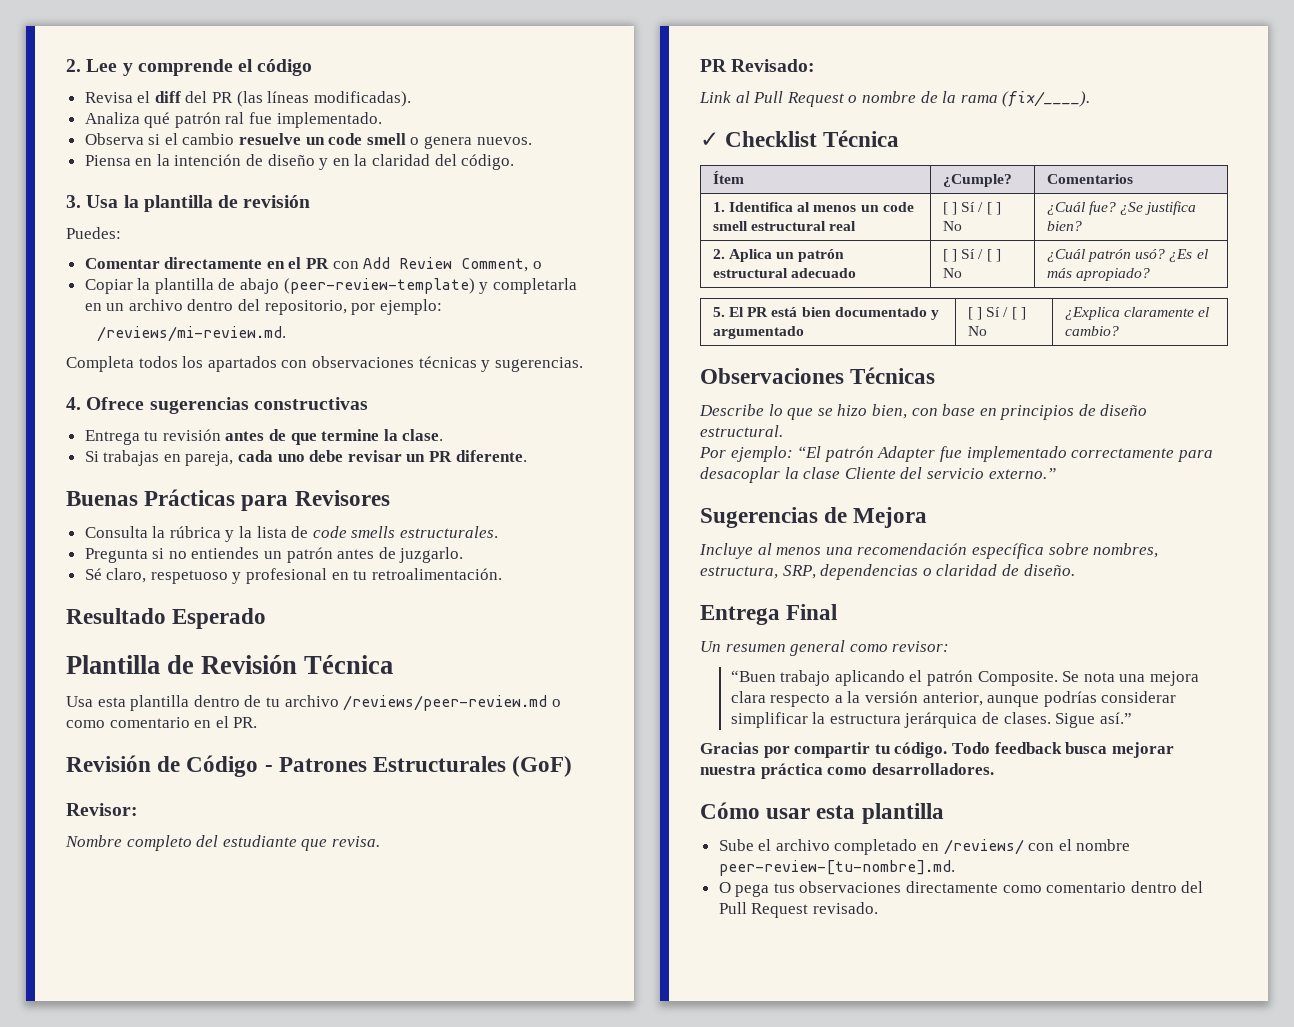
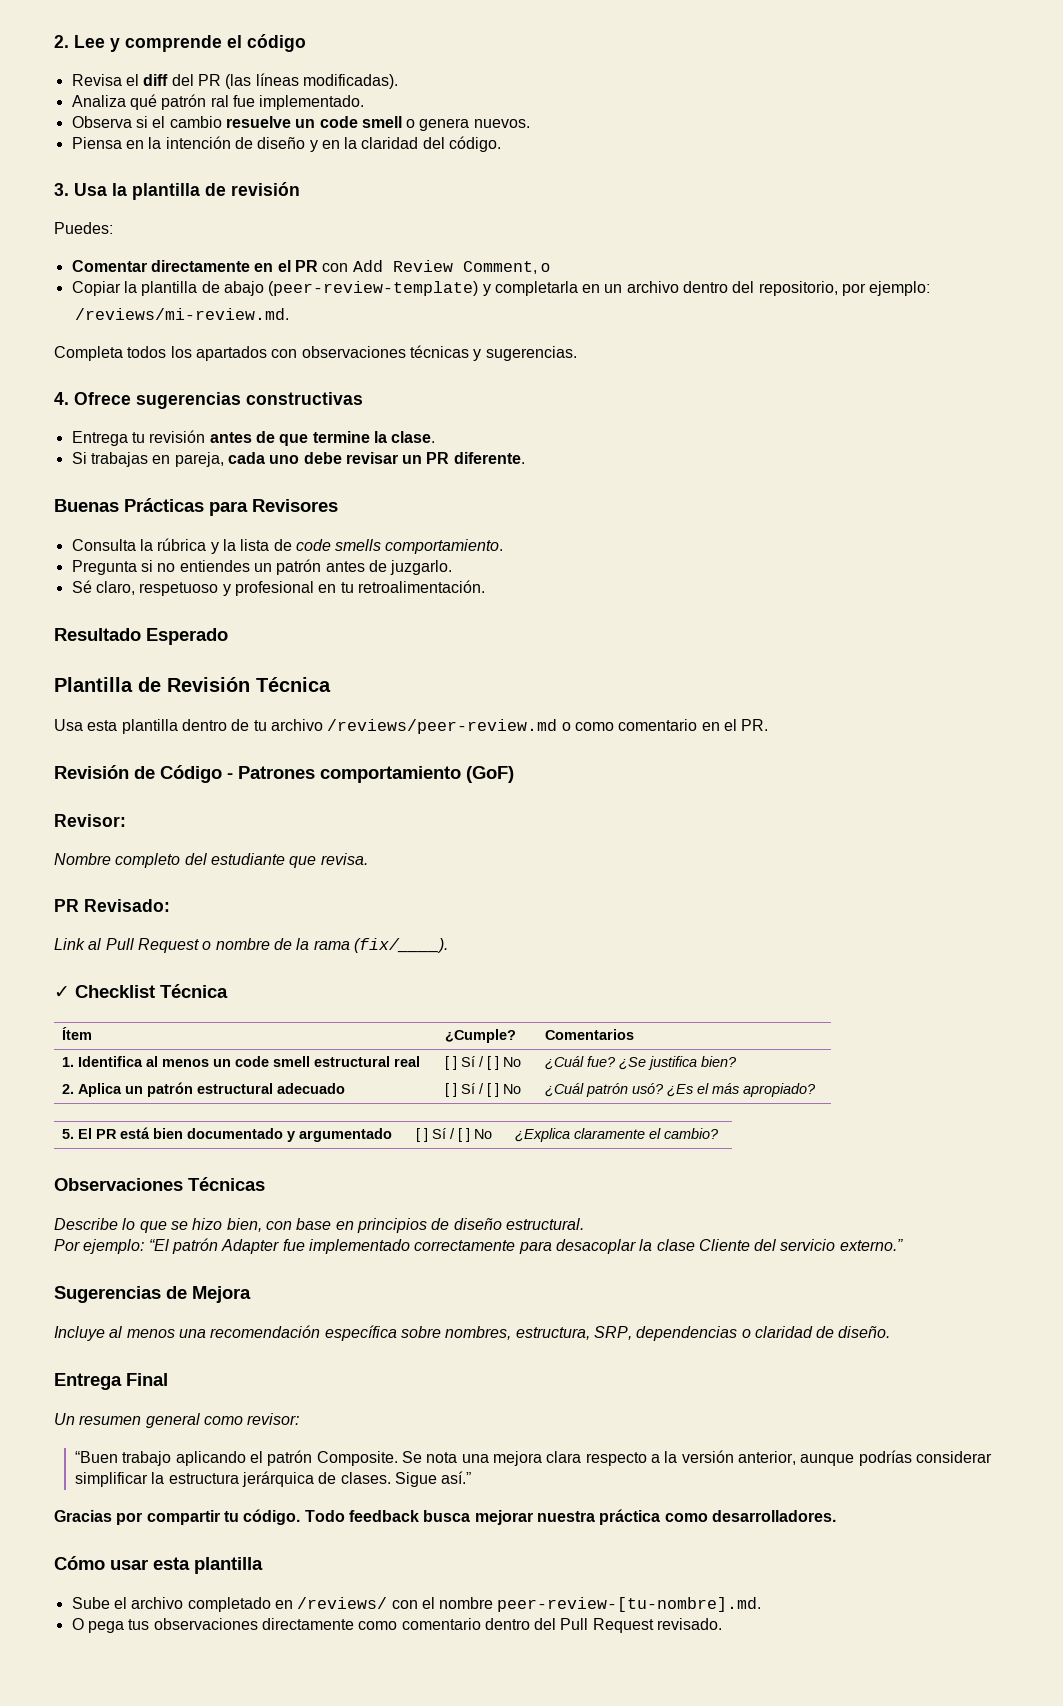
- Consulta la rúbrica y la lista de code smells estructurales.
+ Consulta la rúbrica y la lista de code smells comportamiento.
- Revisión de Código - Patrones Estructurales (GoF)
+ Revisión de Código - Patrones comportamiento (GoF)

